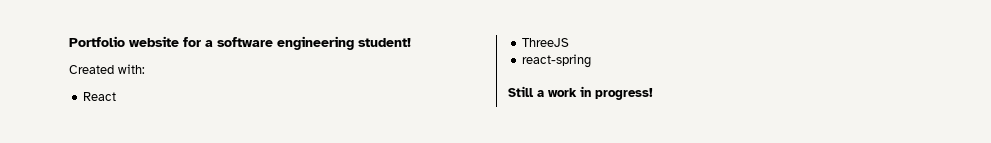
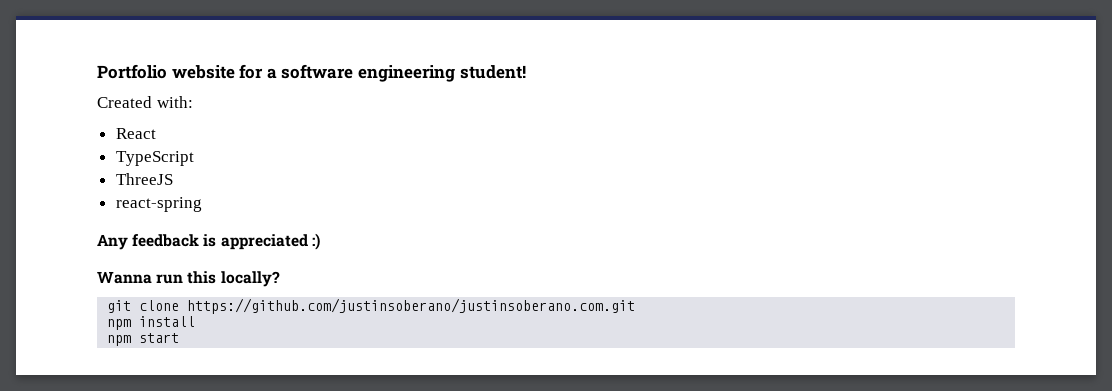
+ TypeScript
- Still a work in progress!
+ Any feedback is appreciated :)
+ Wanna run this locally?
+ git clone https://github.com/justinsoberano/justinsoberano.com.git
+ npm install
+ npm start

